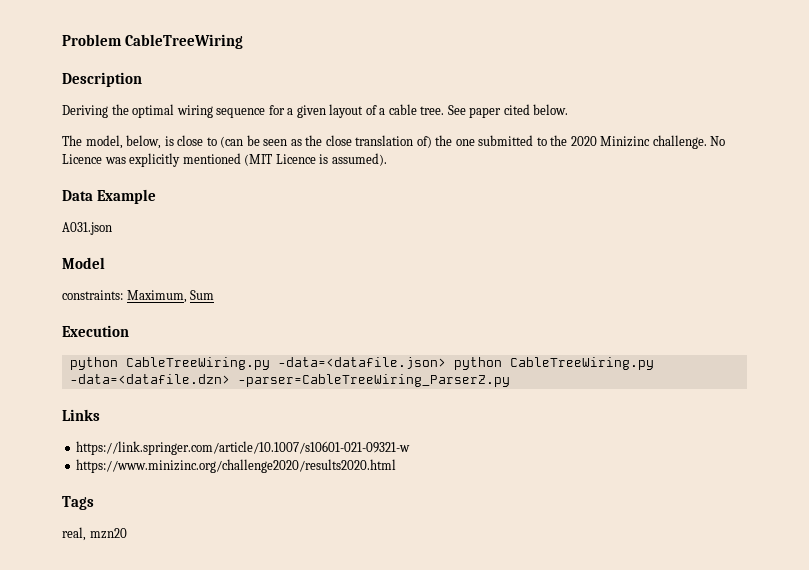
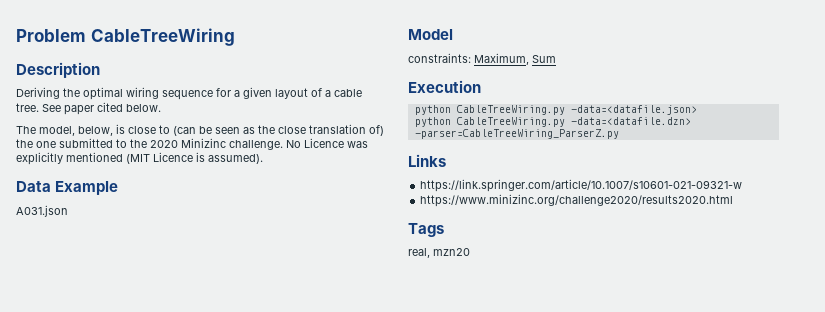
- python CableTreeWiring.py -data=<datafile.json> python CableTreeWiring.py -data=<datafile.dzn> -parser=CableTreeWiring_ParserZ.py
+ python CableTreeWiring.py -data=<datafile.json>
+ python CableTreeWiring.py -data=<datafile.dzn> -parser=CableTreeWiring_ParserZ.py

